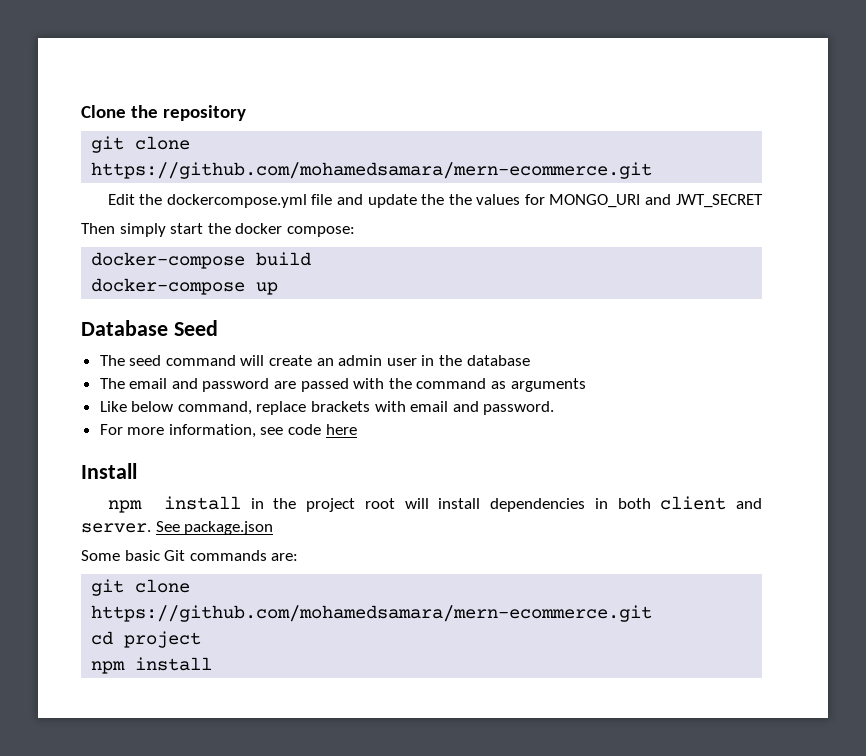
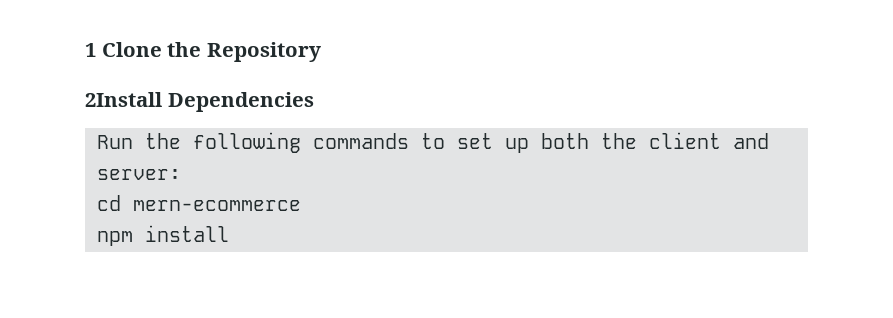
- Clone the repository
- git clone https://github.com/mohamedsamara/mern-ecommerce.git
- Edit the dockercompose.yml file and update the the values for MONGO_URI and JWT_SECRET
- Then simply start the docker compose:
- docker-compose build
- docker-compose up
- Database Seed
- The seed command will create an admin user in the database
- The email and password are passed with the command as arguments
- Like below command, replace brackets with email and password.
- For more information, see code here
- Install
- npm install in the project root will install dependencies in both client and server. See package.json
- Some basic Git commands are:
- git clone https://github.com/mohamedsamara/mern-ecommerce.git
- cd project
+ 1 Clone the Repository
+ 2Install Dependencies
+ Run the following commands to set up both the client and server:
+ cd mern-ecommerce

